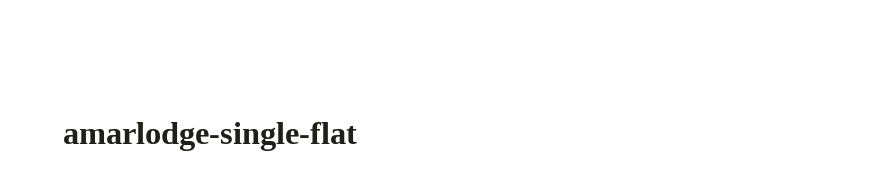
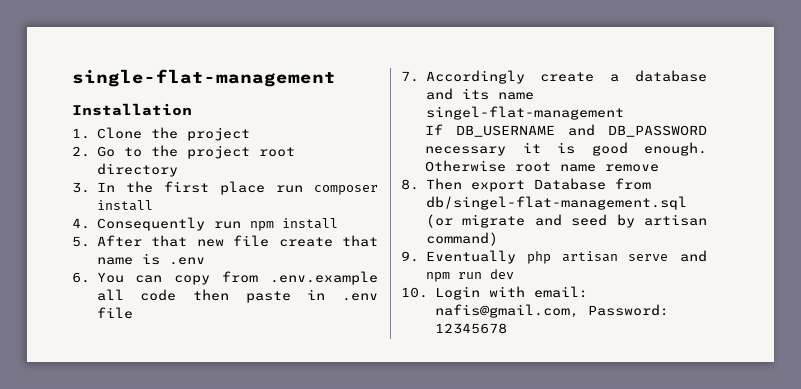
- amarlodge-single-flat
+ single-flat-management
+ Installation
+ 1. Clone the project
+ 2. Go to the project root directory
+ 3. In the first place run composer install
+ 4. Consequently run npm install
+ 5. After that new file create that name is .env
+ 6. You can copy from .env.example all code then paste in .env file
+ 7. Accordingly create a database and its name singel-flat-management
+ If DB_USERNAME and DB_PASSWORD necessary it is good enough. Otherwise root name remove
+ 8. Then export Database from db/singel-flat-management.sql (or migrate and seed by artisan command)
+ 9. Eventually php artisan serve and npm run dev
+ 10. Login with email: nafis@gmail.com, Password: 12345678

